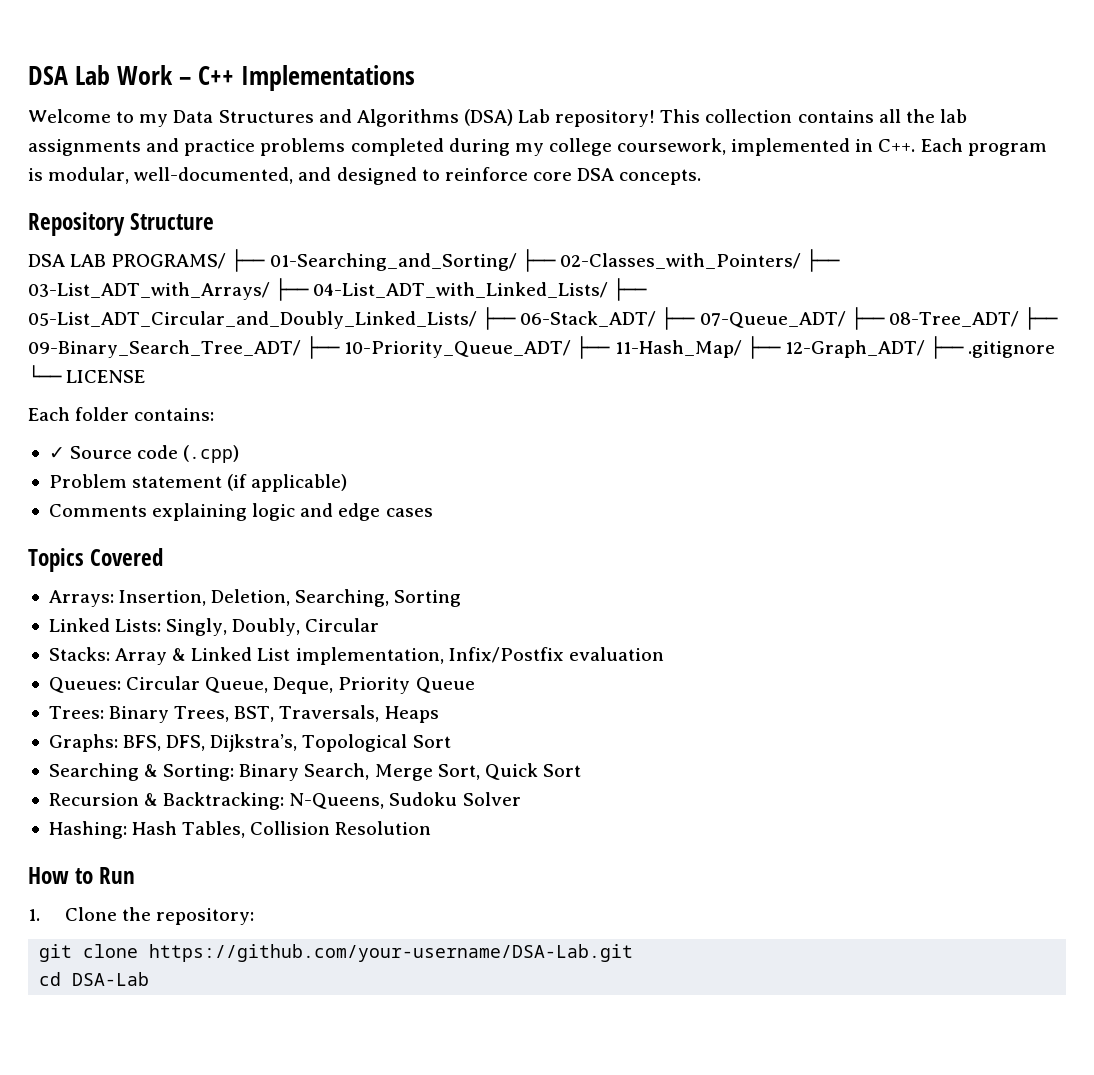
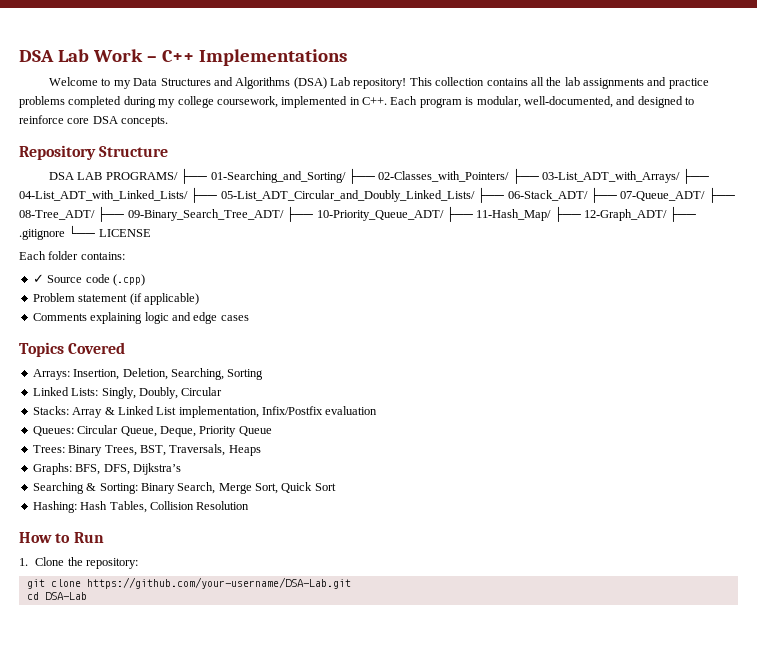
- Graphs: BFS, DFS, Dijkstra’s, Topological Sort
+ Graphs: BFS, DFS, Dijkstra’s
- Recursion & Backtracking: N-Queens, Sudoku Solver

